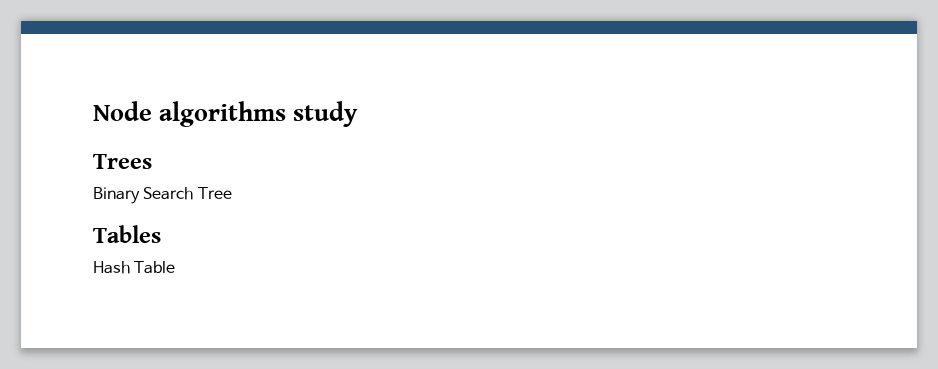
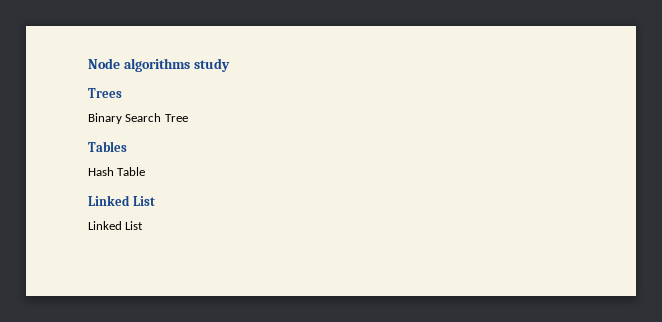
  Hash Table
+ Linked List
+ Linked List

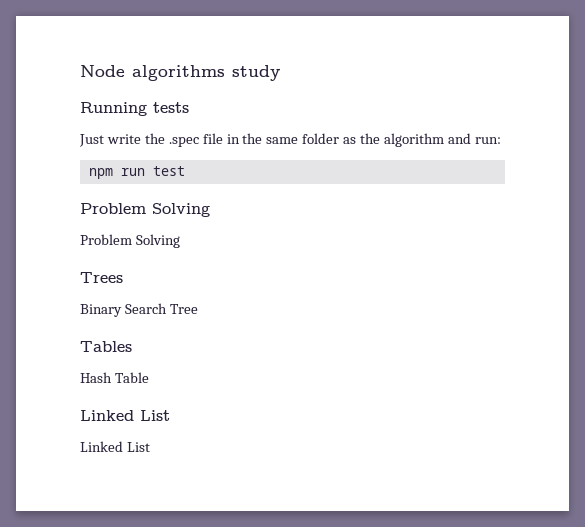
+ Running tests
+ Just write the .spec file in the same folder as the algorithm and run:
+ npm run test
+ Problem Solving
+ Problem Solving

